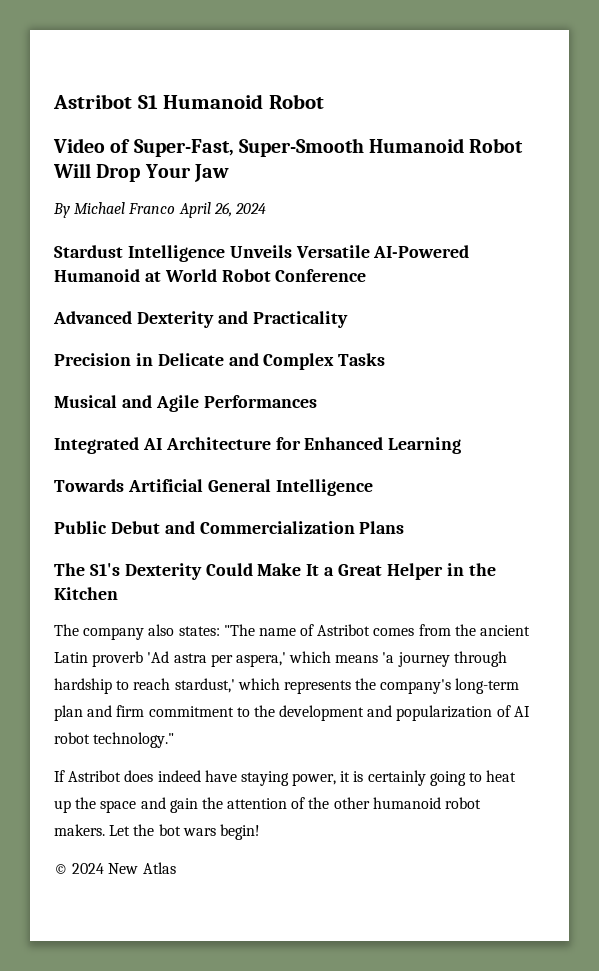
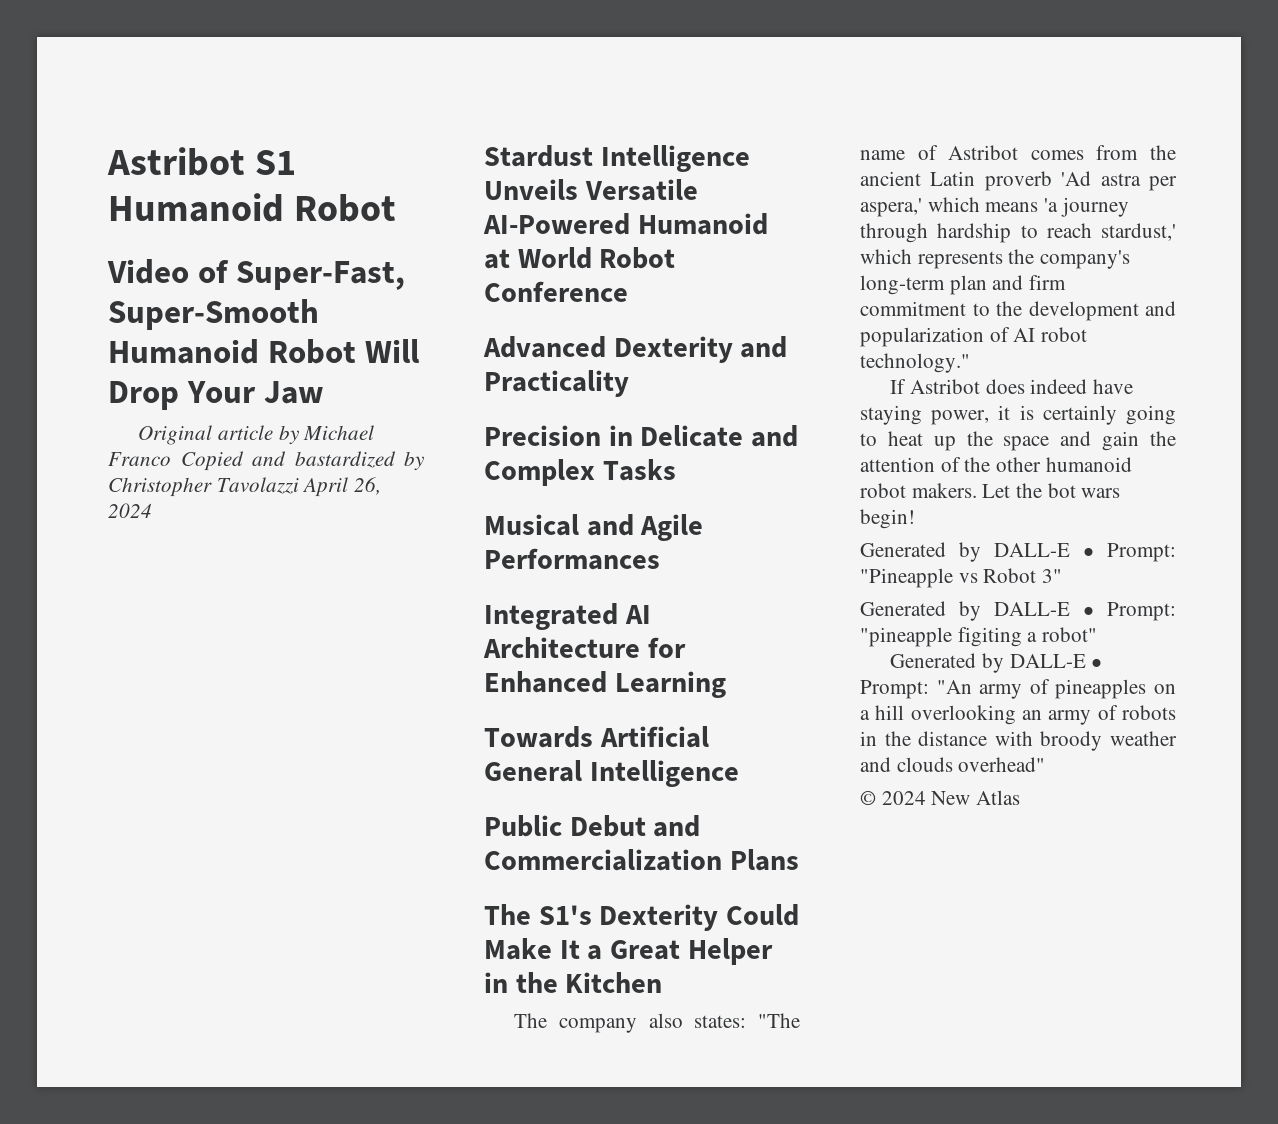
- By Michael Franco April 26, 2024
+ Original article by Michael Franco Copied and bastardized by Christopher Tavolazzi April 26, 2024
+ Generated by DALL-E • Prompt: "Pineapple vs Robot 3"
+ Generated by DALL-E • Prompt: "pineapple figiting a robot"
+ Generated by DALL-E • Prompt: "An army of pineapples on a hill overlooking an army of robots in the distance with broody weather and clouds overhead"

